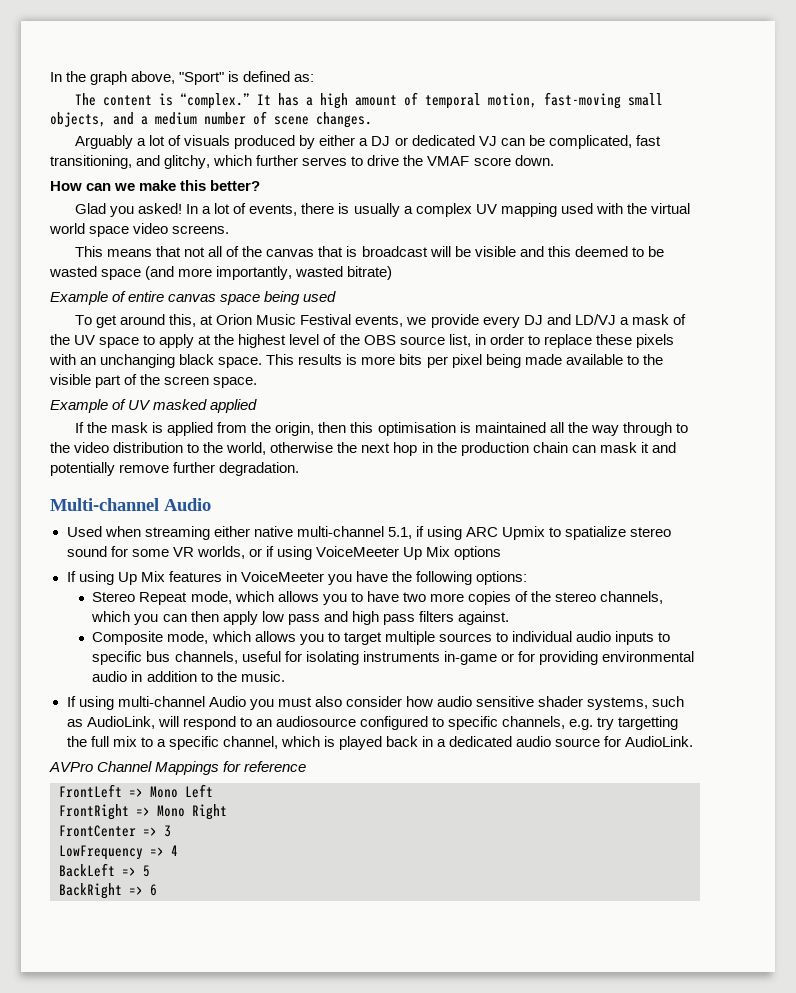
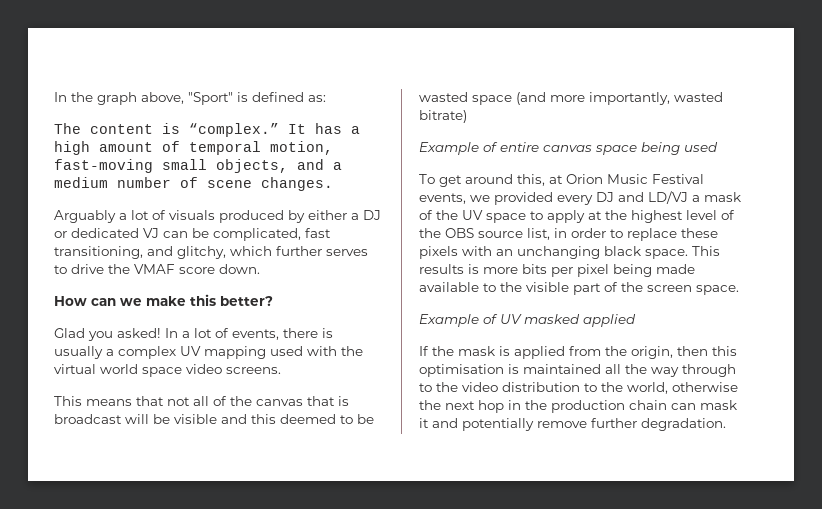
- To get around this, at Orion Music Festival events, we provide every DJ and LD/VJ a mask of the UV space to apply at the highest level of the OBS source list, in order to replace these pixels with an unchanging black space.
+ To get around this, at Orion Music Festival events, we provided every DJ and LD/VJ a mask of the UV space to apply at the highest level of the OBS source list, in order to replace these pixels with an unchanging black space.
- Multi-channel Audio
- Used when streaming either native multi-channel 5.1, if using ARC Upmix to spatialize stereo sound for some VR worlds, or if using VoiceMeeter Up Mix options
- If using Up Mix features in VoiceMeeter you have the following options:
- Stereo Repeat mode, which allows you to have two more copies of the stereo channels, which you can then apply low pass and high pass filters against.
- Composite mode, which allows you to target multiple sources to individual audio inputs to specific bus channels, useful for isolating instruments in-game or for providing environmental audio in addition to the music.
- If using multi-channel Audio you must also consider how audio sensitive shader systems, such as AudioLink, will respond to an audiosource configured to specific channels, e.g. try targetting the full mix to a specific channel, which is played back in a dedicated audio source for AudioLink.
- AVPro Channel Mappings for reference
- FrontLeft => Mono Left
- FrontRight => Mono Right
- FrontCenter => 3
- LowFrequency => 4
- BackLeft => 5
- BackRight => 6

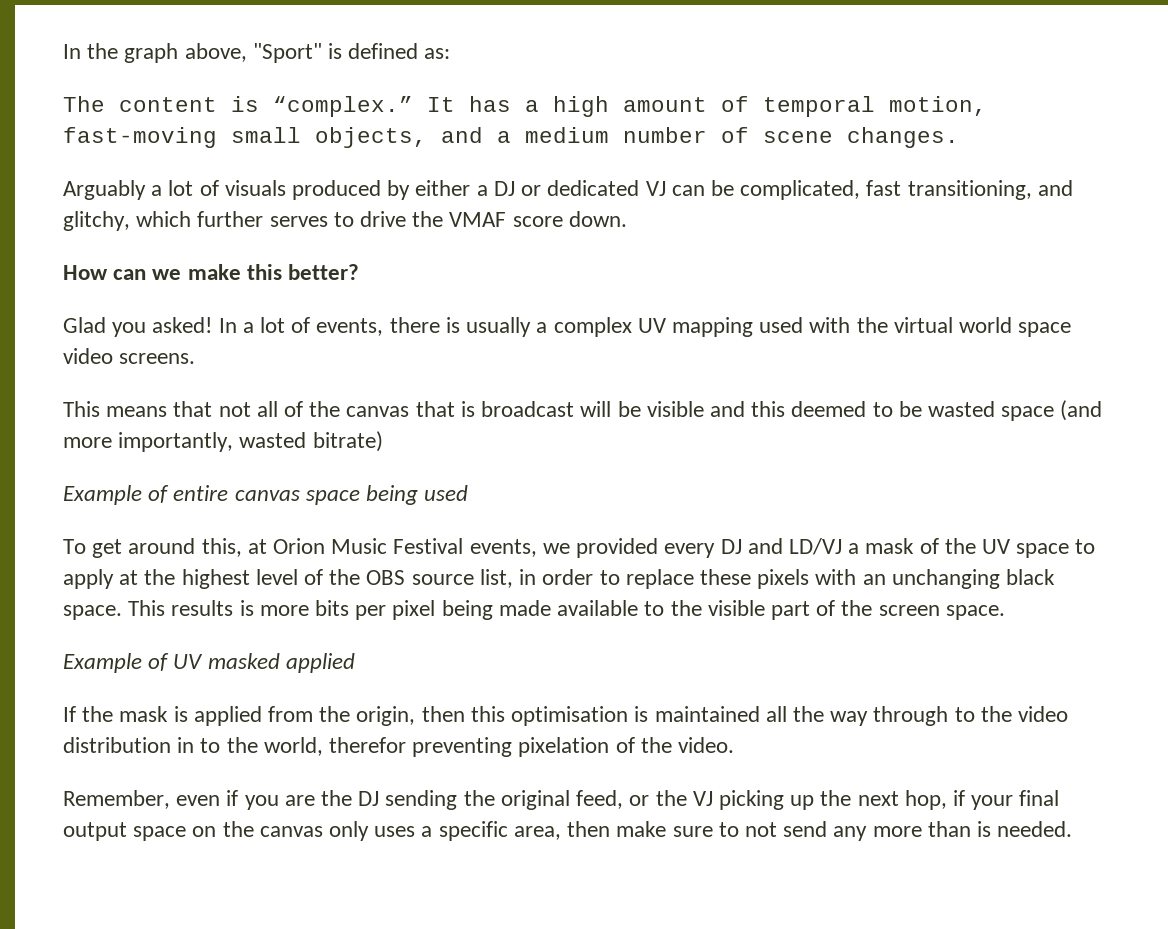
- If the mask is applied from the origin, then this optimisation is maintained all the way through to the video distribution to the world, otherwise the next hop in the production chain can mask it and potentially remove further degradation.
+ If the mask is applied from the origin, then this optimisation is maintained all the way through to the video distribution in to the world, therefor preventing pixelation of the video.
+ Remember, even if you are the DJ sending the original feed, or the VJ picking up the next hop, if your final output space on the canvas only uses a specific area, then make sure to not send any more than is needed.

